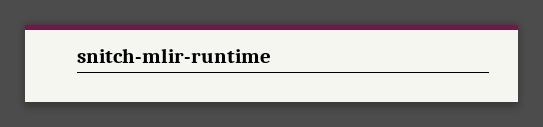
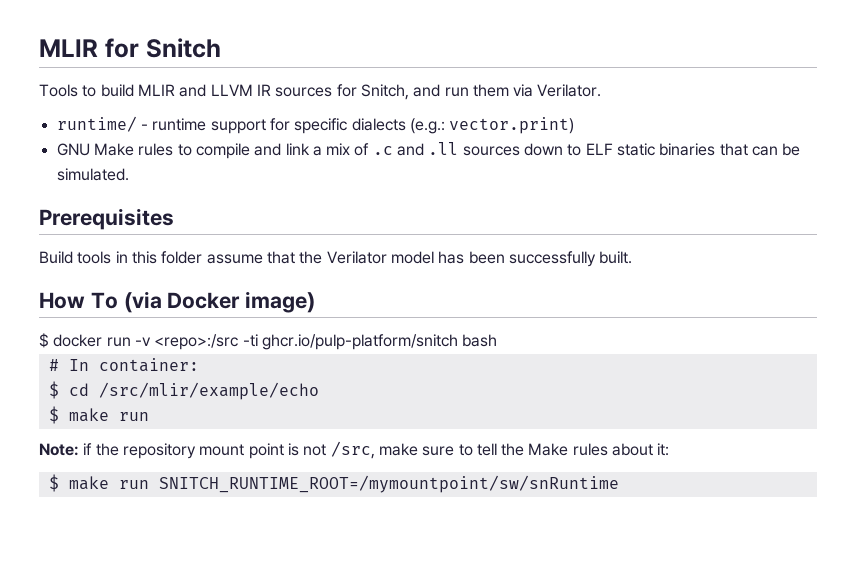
- snitch-mlir-runtime
+ MLIR for Snitch
+ Tools to build MLIR and LLVM IR sources for Snitch, and run them via Verilator.
+ runtime/ - runtime support for specific dialects (e.g.: vector.print)
+ GNU Make rules to compile and link a mix of .c and .ll sources down to ELF static binaries that can be simulated.
+ Prerequisites
+ Build tools in this folder assume that the Verilator model has been successfully built.
+ How To (via Docker image)
+ $ docker run -v <repo>:/src -ti ghcr.io/pulp-platform/snitch bash
+ # In container:
+ $ cd /src/mlir/example/echo
+ $ make run
+ Note: if the repository mount point is not /src, make sure to tell the Make rules about it:
+ $ make run SNITCH_RUNTIME_ROOT=/mymountpoint/sw/snRuntime

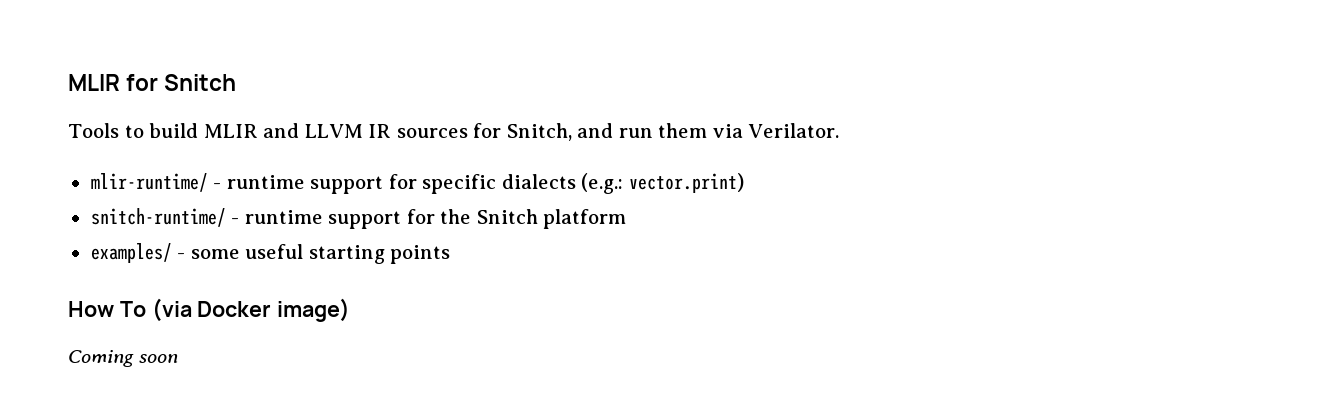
- runtime/ - runtime support for specific dialects (e.g.: vector.print)
+ mlir-runtime/ - runtime support for specific dialects (e.g.: vector.print)
- GNU Make rules to compile and link a mix of .c and .ll sources down to ELF static binaries that can be simulated.
- Prerequisites
- Build tools in this folder assume that the Verilator model has been successfully built.
+ snitch-runtime/ - runtime support for the Snitch platform
+ examples/ - some useful starting points
- $ docker run -v <repo>:/src -ti ghcr.io/pulp-platform/snitch bash
- # In container:
- $ cd /src/mlir/example/echo
- $ make run
- Note: if the repository mount point is not /src, make sure to tell the Make rules about it:
- $ make run SNITCH_RUNTIME_ROOT=/mymountpoint/sw/snRuntime
+ Coming soon

